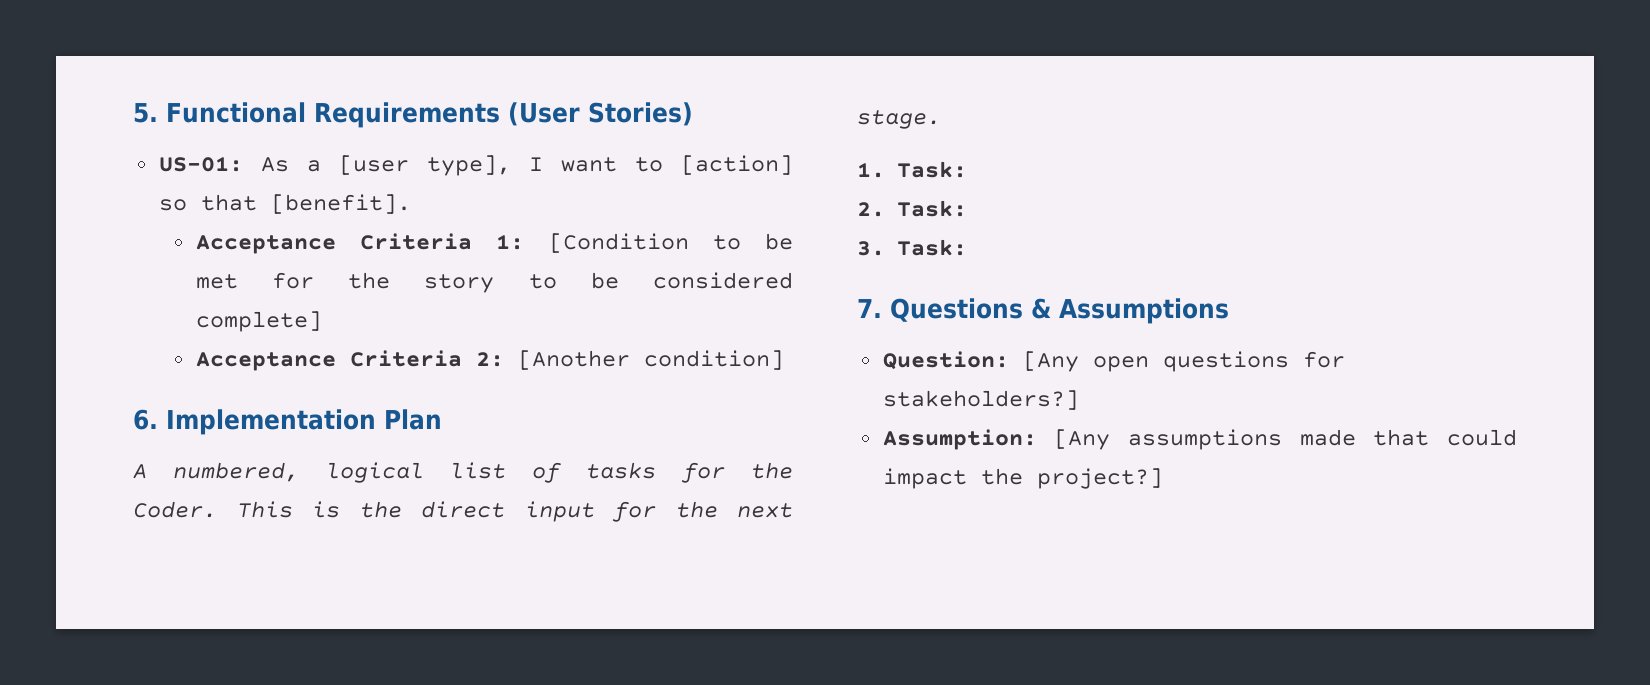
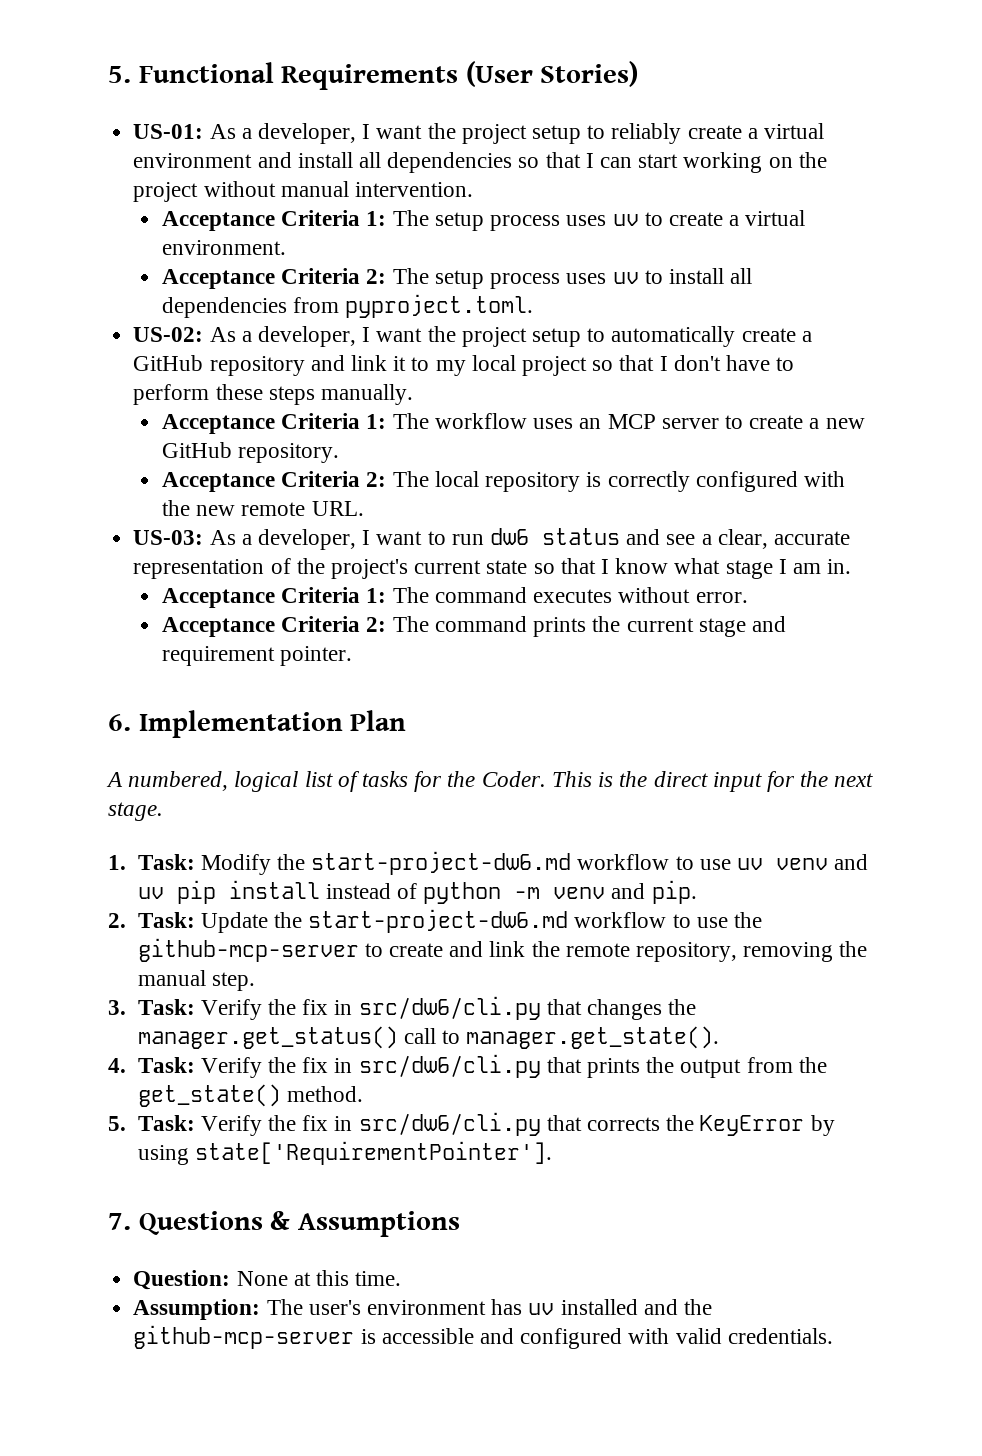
- US-01: As a [user type], I want to [action] so that [benefit].
- Acceptance Criteria 1: [Condition to be met for the story to be considered complete]
- Acceptance Criteria 2: [Another condition]
+ US-01: As a developer, I want the project setup to reliably create a virtual environment and install all dependencies so that I can start working on the project without manual intervention.
+ Acceptance Criteria 1: The setup process uses uv to create a virtual environment.
+ Acceptance Criteria 2: The setup process uses uv to install all dependencies from pyproject.toml.
+ US-02: As a developer, I want the project setup to automatically create a GitHub repository and link it to my local project so that I don't have to perform these steps manually.
+ Acceptance Criteria 1: The workflow uses an MCP server to create a new GitHub repository.
+ Acceptance Criteria 2: The local repository is correctly configured with the new remote URL.
+ US-03: As a developer, I want to run dw6 status and see a clear, accurate representation of the project's current state so that I know what stage I am in.
+ Acceptance Criteria 1: The command executes without error.
+ Acceptance Criteria 2: The command prints the current stage and requirement pointer.
- 1. Task:
- 2. Task:
- 3. Task:
+ 1. Task: Modify the start-project-dw6.md workflow to use uv venv and uv pip install instead of python -m venv and pip.
+ 2. Task: Update the start-project-dw6.md workflow to use the github-mcp-server to create and link the remote repository, removing the manual step.
+ 3. Task: Verify the fix in src/dw6/cli.py that changes the manager.get_status() call to manager.get_state().
+ 4. Task: Verify the fix in src/dw6/cli.py that prints the output from the get_state() method.
+ 5. Task: Verify the fix in src/dw6/cli.py that corrects the KeyError by using state['RequirementPointer'].
- Question: [Any open questions for stakeholders?]
- Assumption: [Any assumptions made that could impact the project?]
+ Question: None at this time.
+ Assumption: The user's environment has uv installed and the github-mcp-server is accessible and configured with valid credentials.

